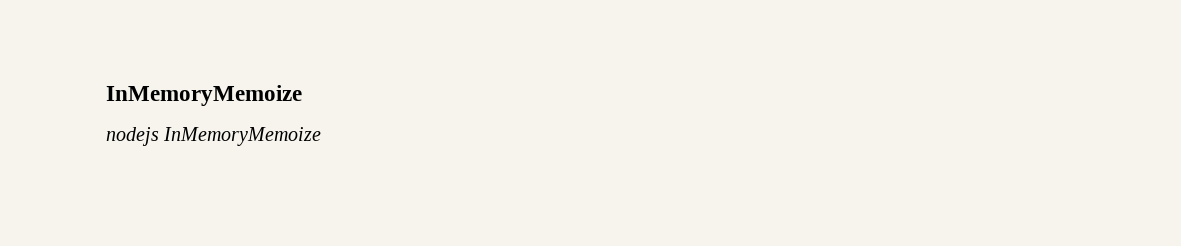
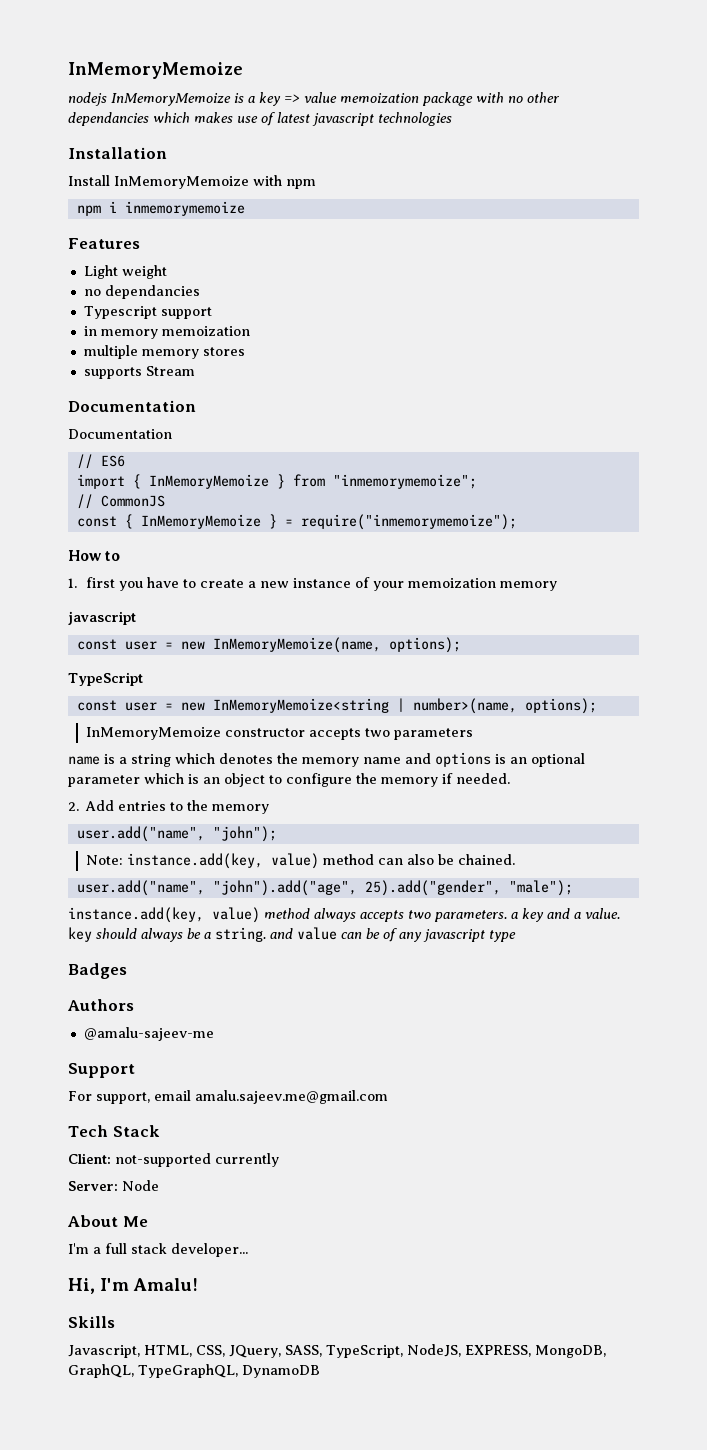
- nodejs InMemoryMemoize
+ nodejs InMemoryMemoize is a key => value memoization package with no other dependancies which makes use of latest javascript technologies
+ Installation
+ Install InMemoryMemoize with npm
+ npm i inmemorymemoize
+ Features
+ Light weight
+ no dependancies
+ Typescript support
+ in memory memoization
+ multiple memory stores
+ supports Stream
+ Documentation
+ Documentation
+ // ES6
+ import { InMemoryMemoize } from "inmemorymemoize";
+ // CommonJS
+ const { InMemoryMemoize } = require("inmemorymemoize");
+ How to
+ 1. first you have to create a new instance of your memoization memory
+ javascript
+ const user = new InMemoryMemoize(name, options);
+ TypeScript
+ const user = new InMemoryMemoize<string | number>(name, options);
+ InMemoryMemoize constructor accepts two parameters
+ name is a string which denotes the memory name and options is an optional parameter which is an object to configure the memory if needed.
+ 2. Add entries to the memory
+ user.add("name", "john");
+ Note: instance.add(key, value) method can also be chained.
+ user.add("name", "john").add("age", 25).add("gender", "male");
+ instance.add(key, value) method always accepts two parameters. a key and a value. key should always be a string. and value can be of any javascript type
+ Badges
+ Authors
+ @amalu-sajeev-me
+ Support
+ For support, email amalu.sajeev.me@gmail.com
+ Tech Stack
+ Client: not-supported currently
+ Server: Node
+ About Me
+ I'm a full stack developer...
+ Hi, I'm Amalu!
+ Skills
+ Javascript, HTML, CSS, JQuery, SASS, TypeScript, NodeJS, EXPRESS, MongoDB, GraphQL, TypeGraphQL, DynamoDB

